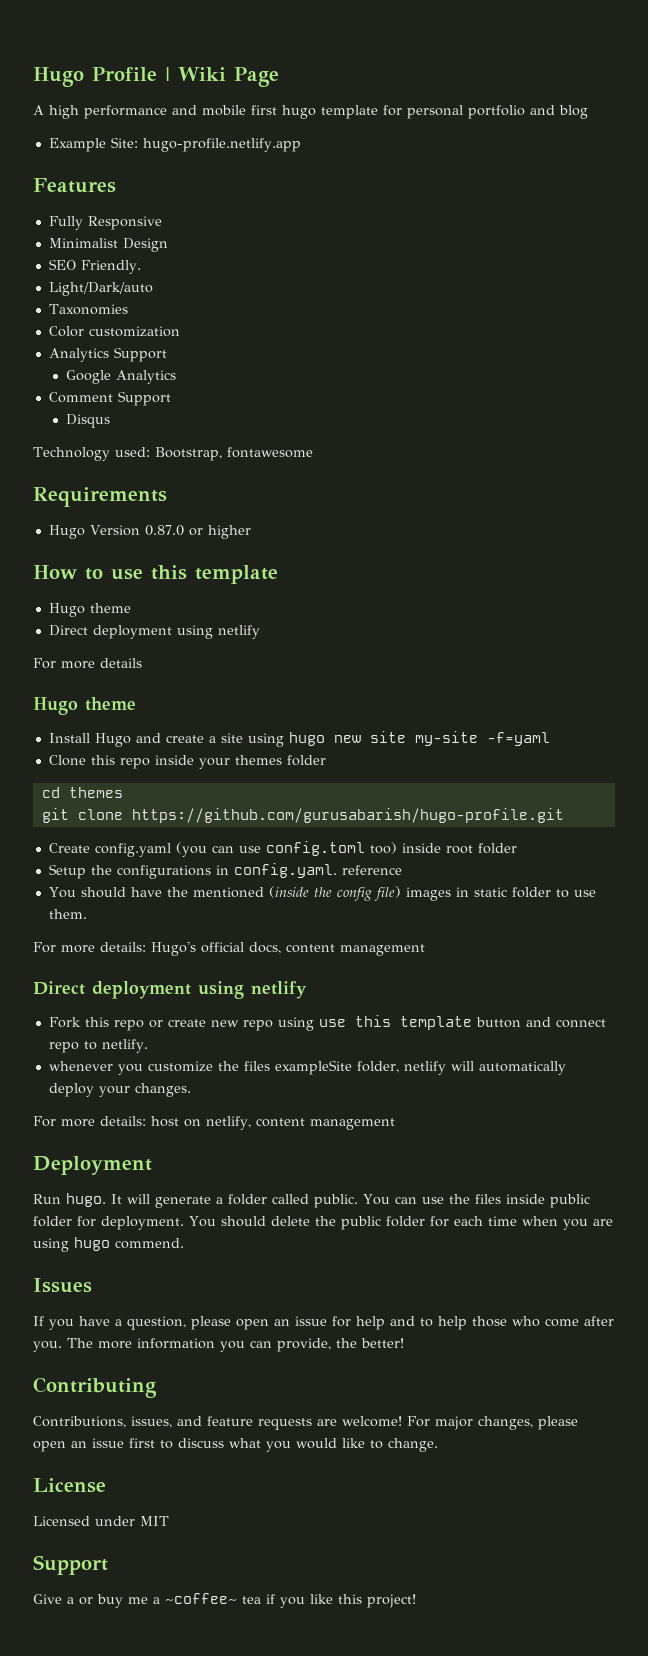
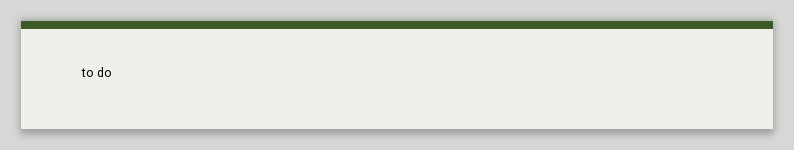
- Hugo Profile | Wiki Page
- A high performance and mobile first hugo template for personal portfolio and blog
- Example Site: hugo-profile.netlify.app
- Features
- Fully Responsive
- Minimalist Design
- SEO Friendly.
- Light/Dark/auto
- Taxonomies
- Color customization
- Analytics Support
- Google Analytics
- Comment Support
- Disqus
- Technology used: Bootstrap, fontawesome
- Requirements
- Hugo Version 0.87.0 or higher
- How to use this template
- Hugo theme
- Direct deployment using netlify
- For more details
- Hugo theme
- Install Hugo and create a site using hugo new site my-site -f=yaml
- Clone this repo inside your themes folder
- cd themes
- git clone https://github.com/gurusabarish/hugo-profile.git
- Create config.yaml (you can use config.toml too) inside root folder
- Setup the configurations in config.yaml. reference
- You should have the mentioned (inside the config file) images in static folder to use them.
- For more details: Hugo's official docs, content management
- Direct deployment using netlify
- Fork this repo or create new repo using use this template button and connect repo to netlify.
- whenever you customize the files exampleSite folder, netlify will automatically deploy your changes.
- For more details: host on netlify, content management
- Deployment
- Run hugo. It will generate a folder called public. You can use the files inside public folder for deployment. You should delete the public folder for each time when you are using hugo commend.
- Issues
- If you have a question, please open an issue for help and to help those who come after you. The more information you can provide, the better!
- Contributing
- Contributions, issues, and feature requests are welcome! For major changes, please open an issue first to discuss what you would like to change.
- License
- Licensed under MIT
- Support
- Give a or buy me a ~coffee~ tea if you like this project!
+ to do

